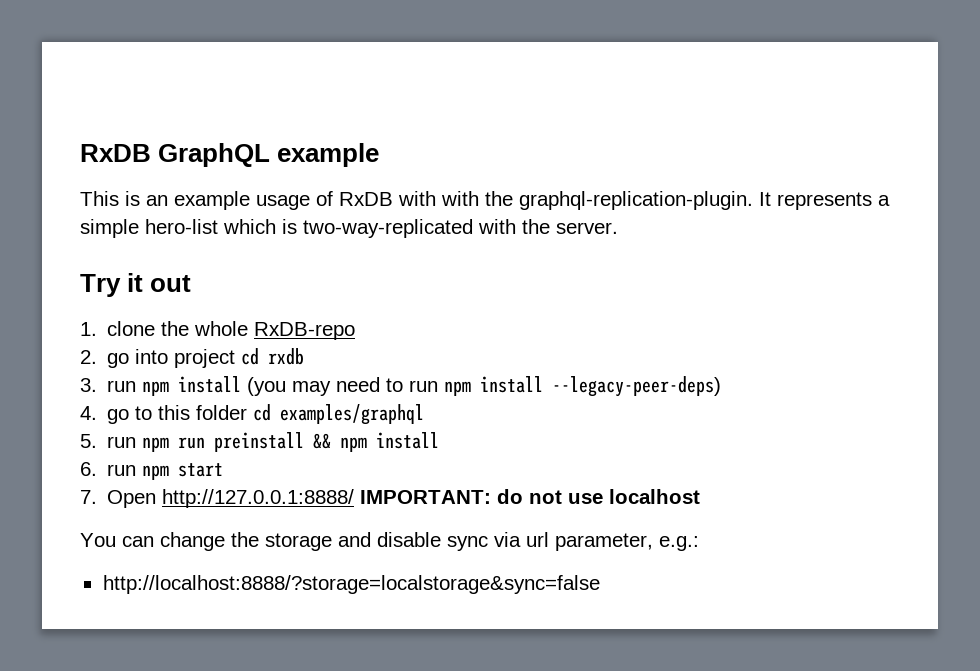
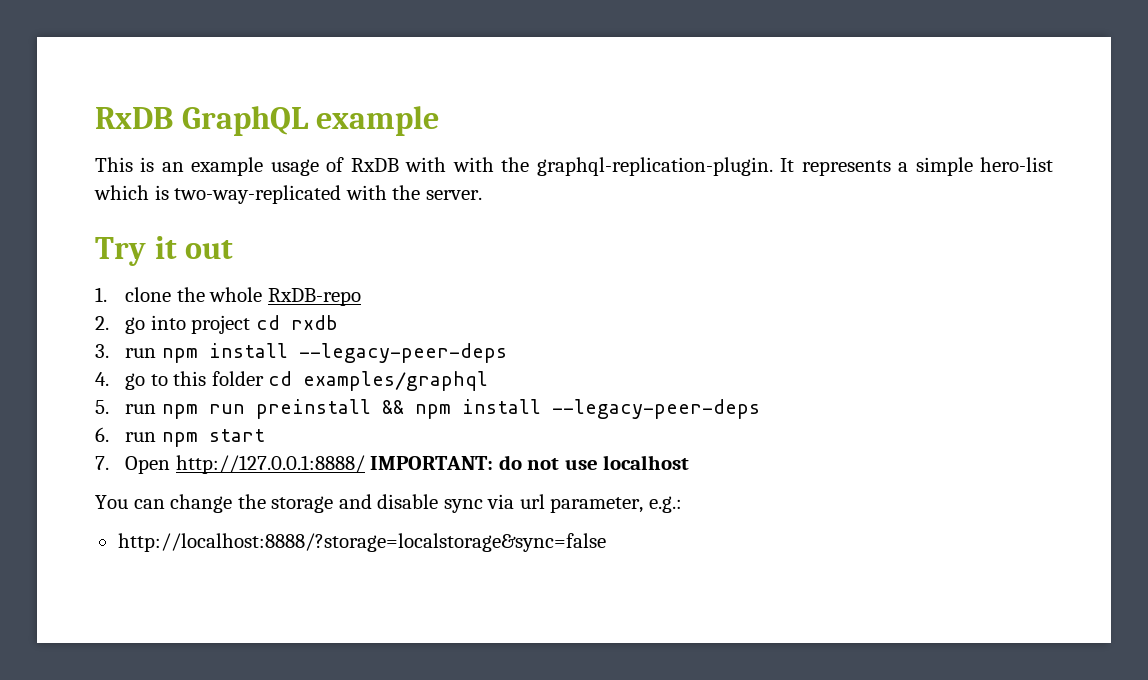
- 3. run npm install (you may need to run npm install --legacy-peer-deps)
+ 3. run npm install --legacy-peer-deps
- 5. run npm run preinstall && npm install
+ 5. run npm run preinstall && npm install --legacy-peer-deps

